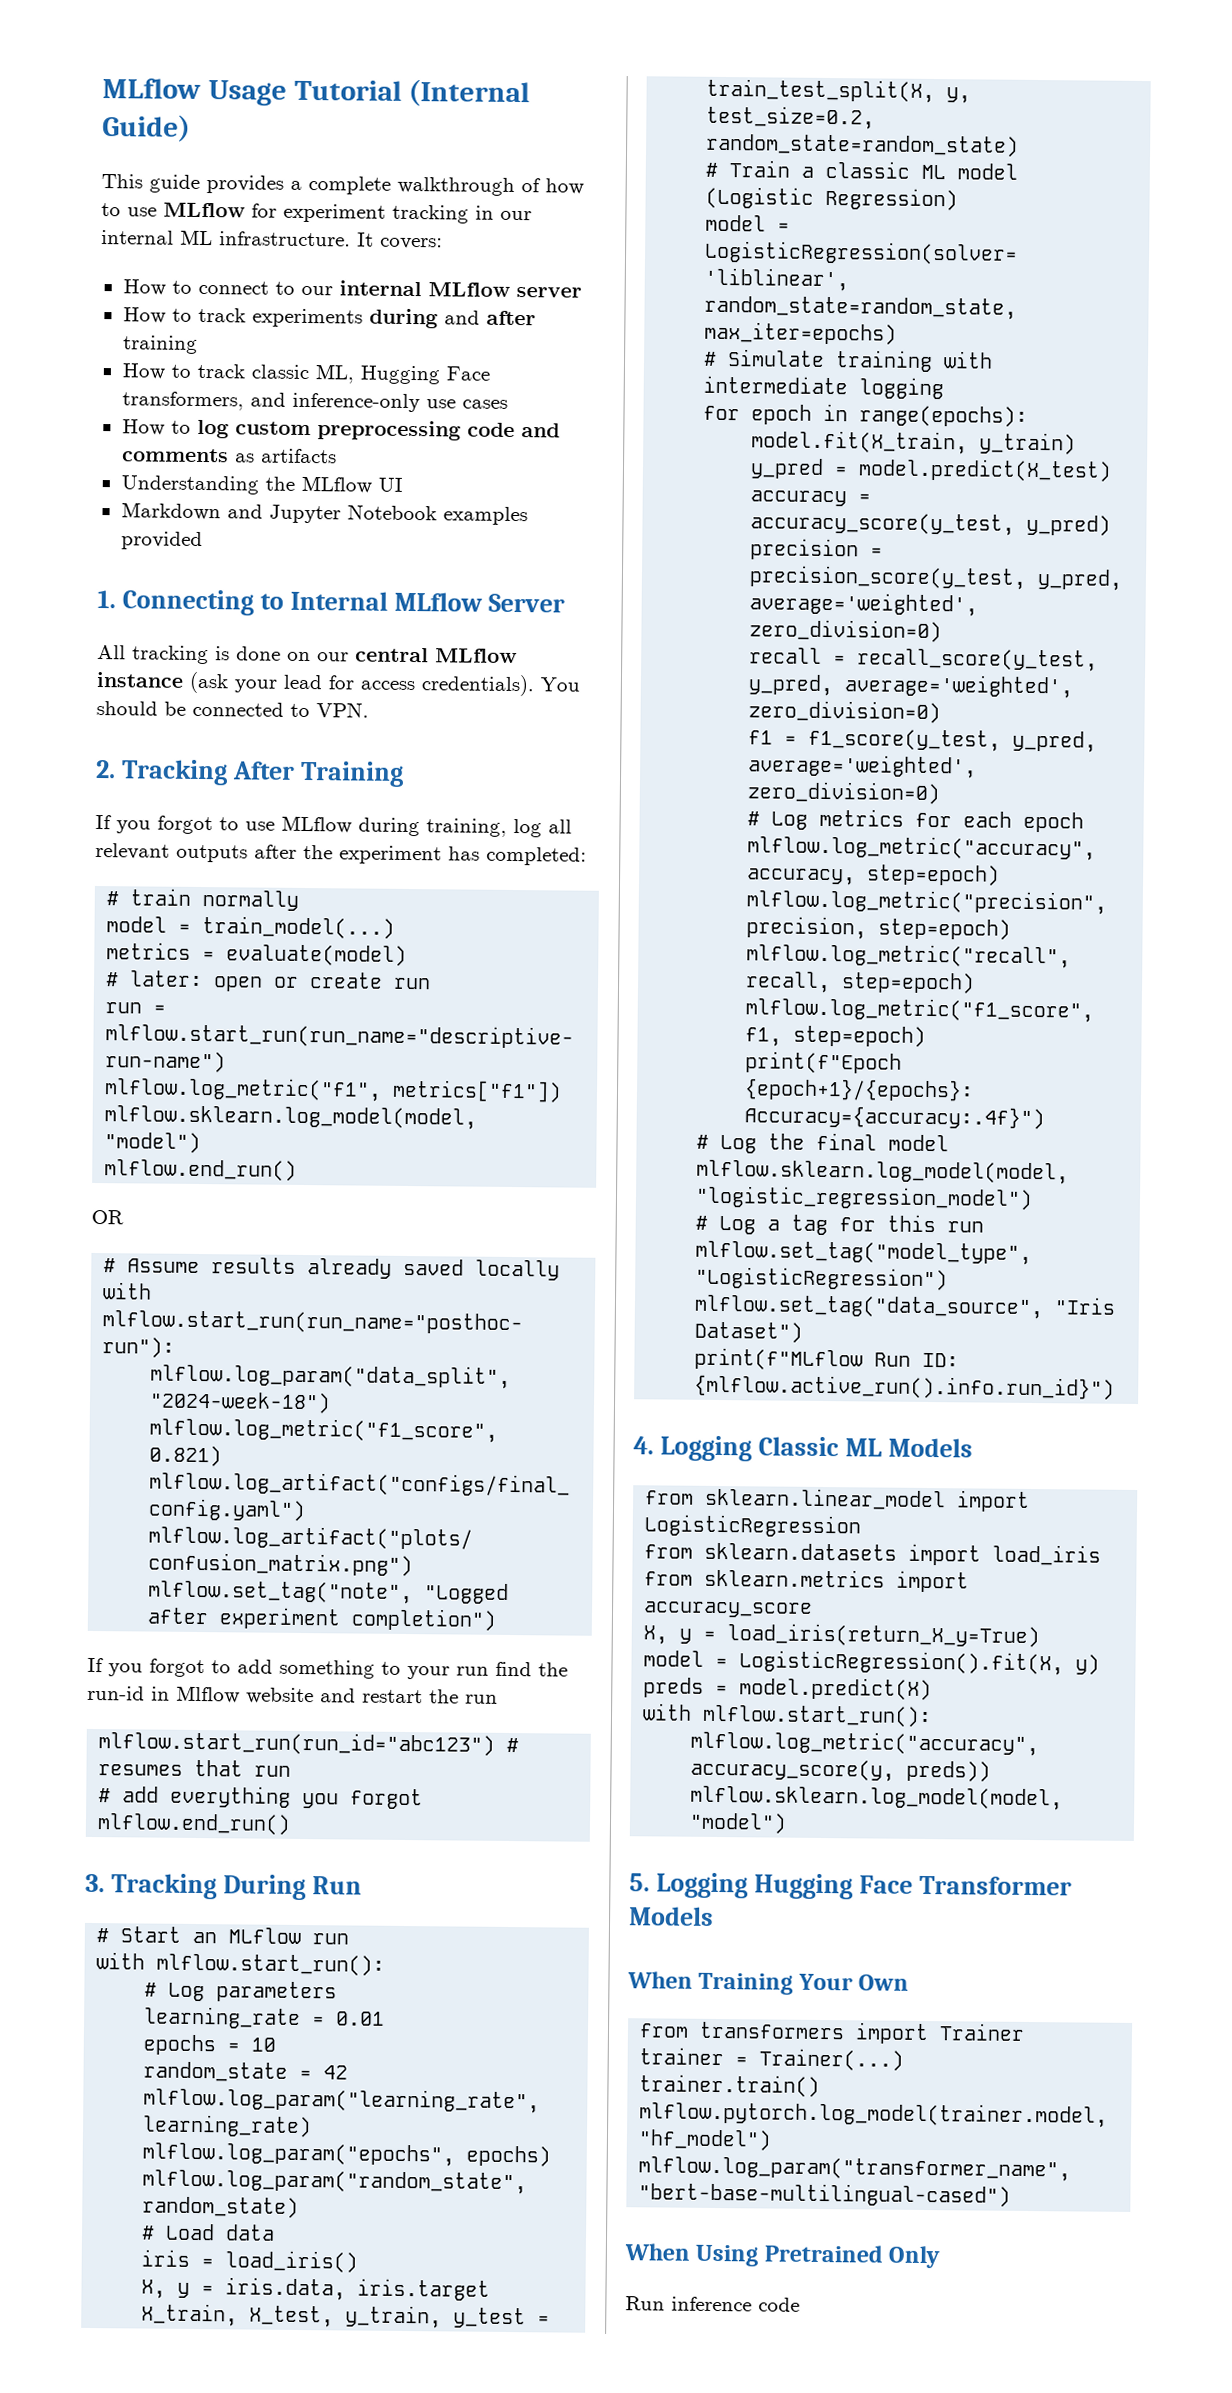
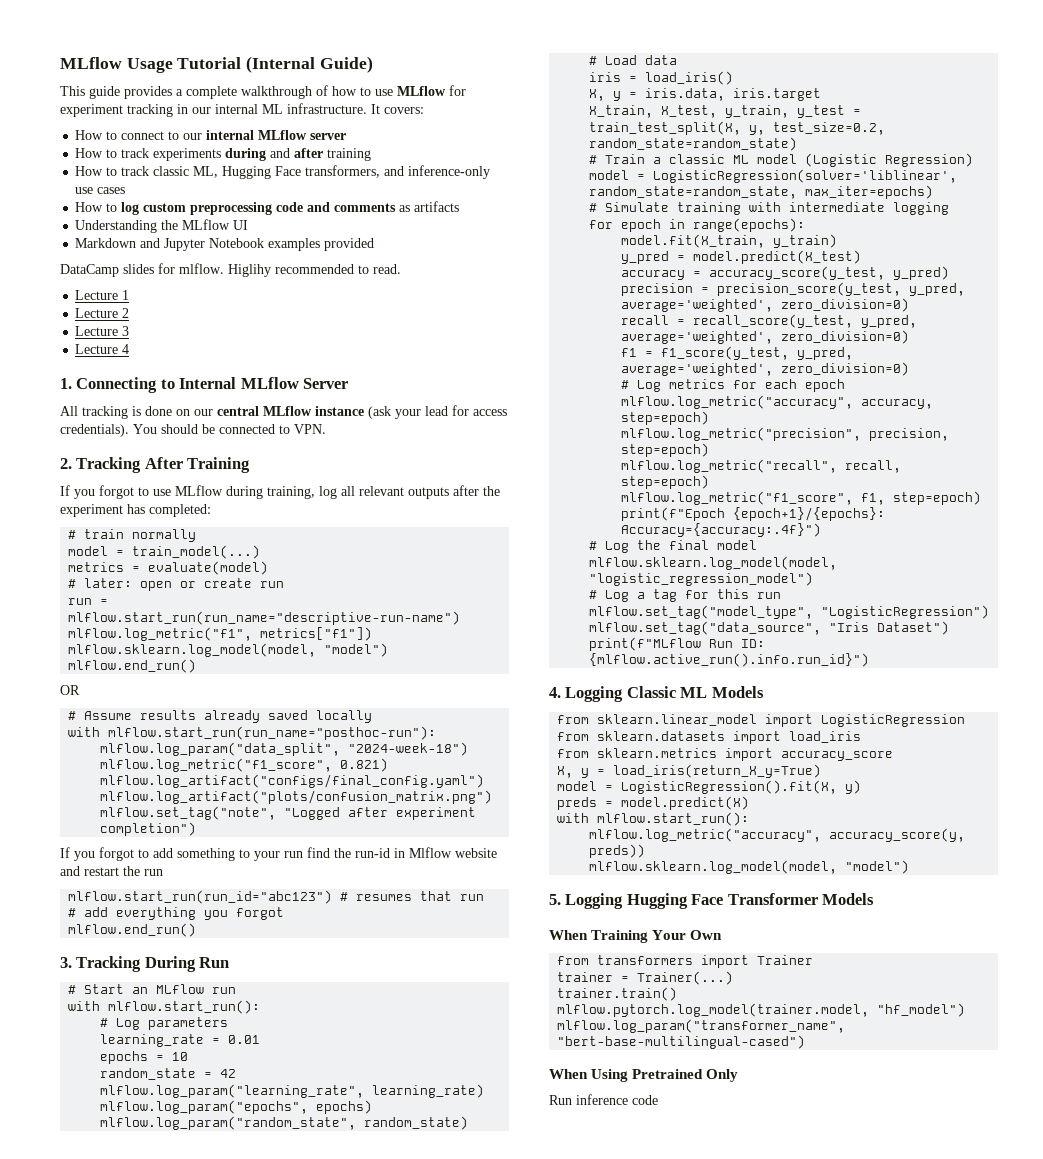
+ DataCamp slides for mlflow. Higlihy recommended to read.
+ Lecture 1
+ Lecture 2
+ Lecture 3
+ Lecture 4

